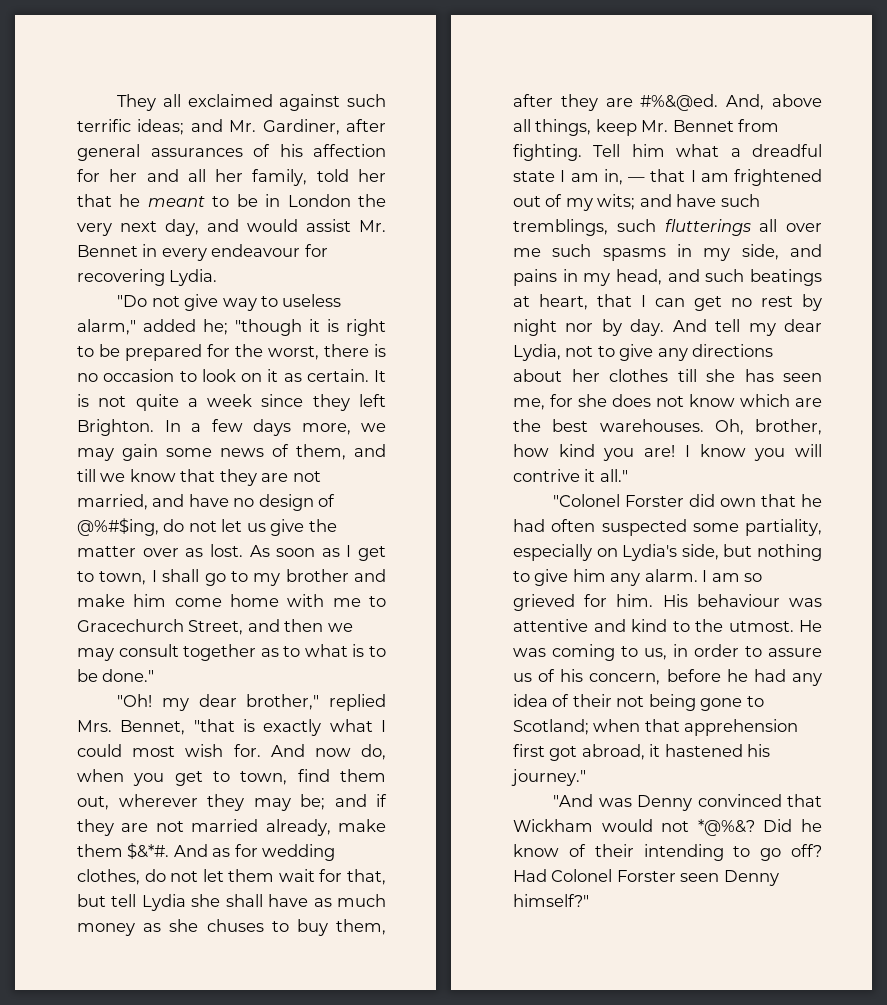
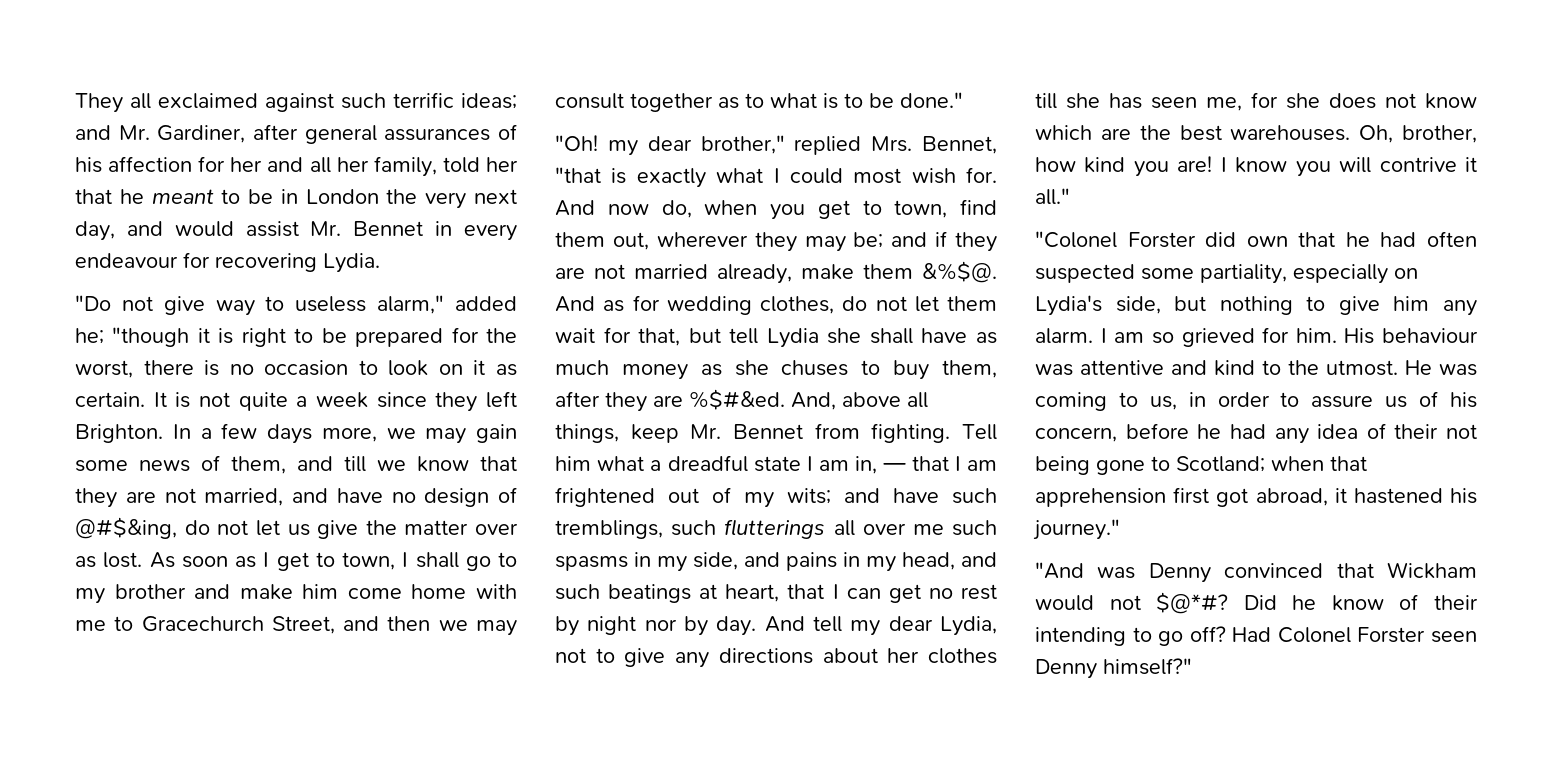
- In a few days more, we may gain some news of them, and till we know that they are not married, and have no design of @%#$ing, do not let us give the matter over as lost.
+ In a few days more, we may gain some news of them, and till we know that they are not married, and have no design of @#$&ing, do not let us give the matter over as lost.
- And now do, when you get to town, find them out, wherever they may be; and if they are not married already, make them $&*#.
+ And now do, when you get to town, find them out, wherever they may be; and if they are not married already, make them &%$@.
- And as for wedding clothes, do not let them wait for that, but tell Lydia she shall have as much money as she chuses to buy them, after they are #%&@ed.
+ And as for wedding clothes, do not let them wait for that, but tell Lydia she shall have as much money as she chuses to buy them, after they are %$#&ed.
- "And was Denny convinced that Wickham would not *@%&?
+ "And was Denny convinced that Wickham would not $@*#?

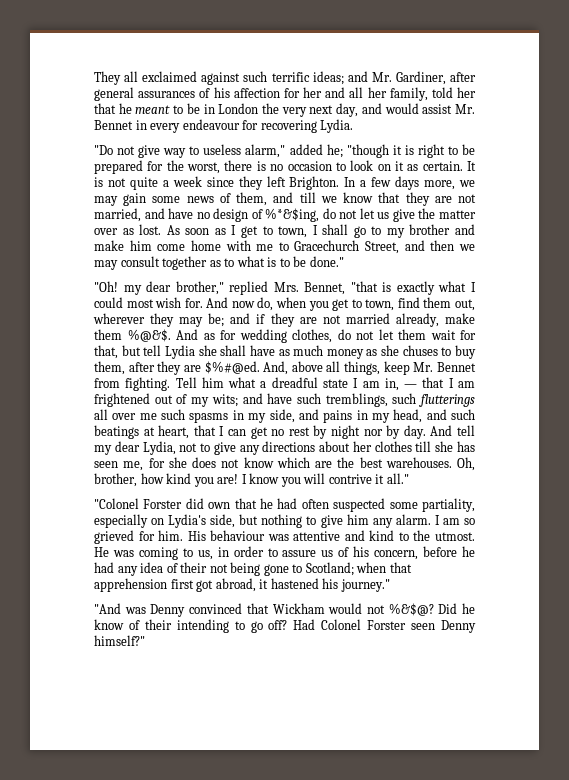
- In a few days more, we may gain some news of them, and till we know that they are not married, and have no design of @#$&ing, do not let us give the matter over as lost.
+ In a few days more, we may gain some news of them, and till we know that they are not married, and have no design of %*&$ing, do not let us give the matter over as lost.
- And now do, when you get to town, find them out, wherever they may be; and if they are not married already, make them &%$@.
+ And now do, when you get to town, find them out, wherever they may be; and if they are not married already, make them %@&$.
- And as for wedding clothes, do not let them wait for that, but tell Lydia she shall have as much money as she chuses to buy them, after they are %$#&ed.
+ And as for wedding clothes, do not let them wait for that, but tell Lydia she shall have as much money as she chuses to buy them, after they are $%#@ed.
- "And was Denny convinced that Wickham would not $@*#?
+ "And was Denny convinced that Wickham would not %&$@?

